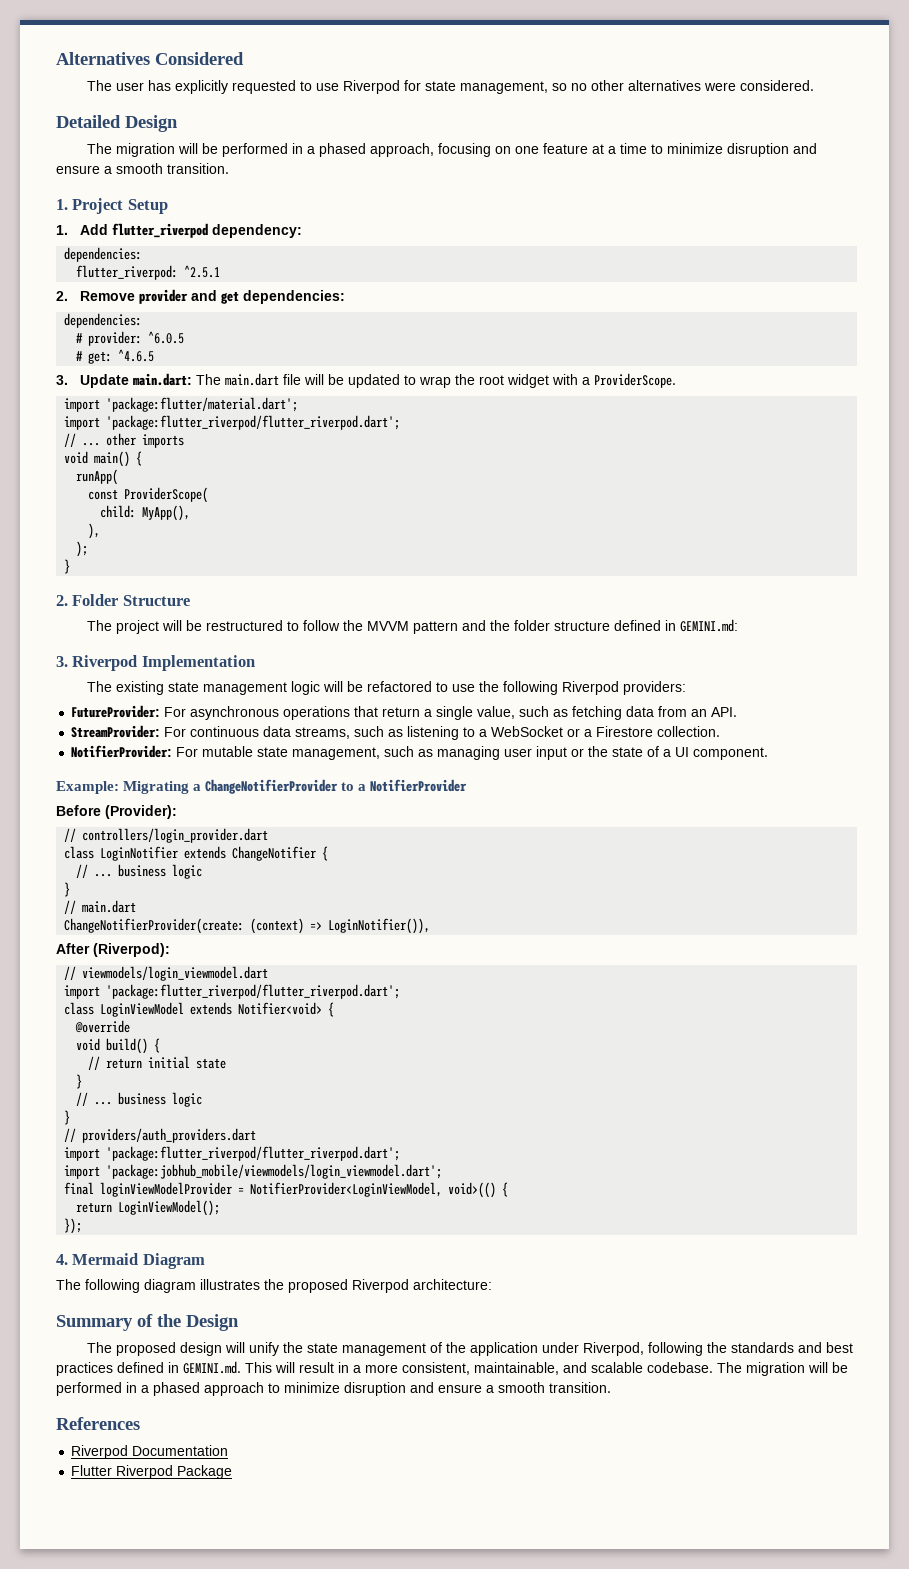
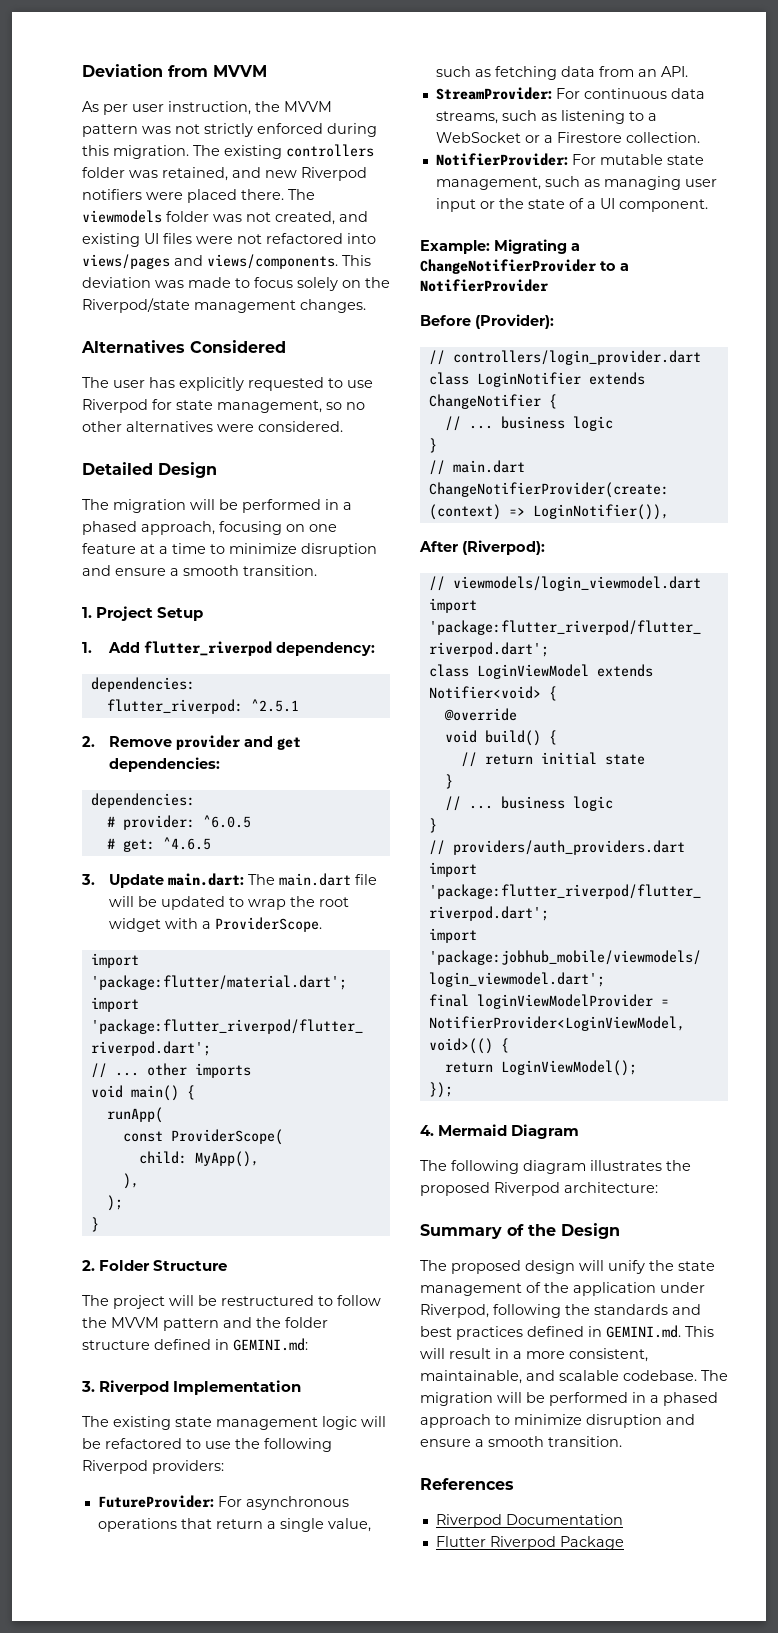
+ Deviation from MVVM
+ As per user instruction, the MVVM pattern was not strictly enforced during this migration. The existing controllers folder was retained, and new Riverpod notifiers were placed there. The viewmodels folder was not created, and existing UI files were not refactored into views/pages and views/components. This deviation was made to focus solely on the Riverpod/state management changes.

